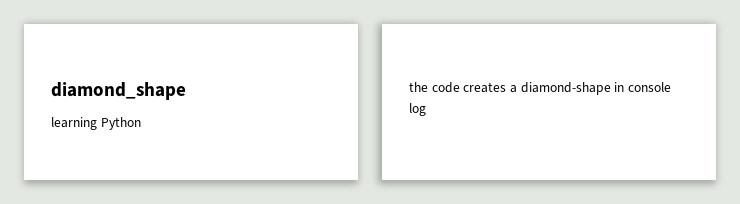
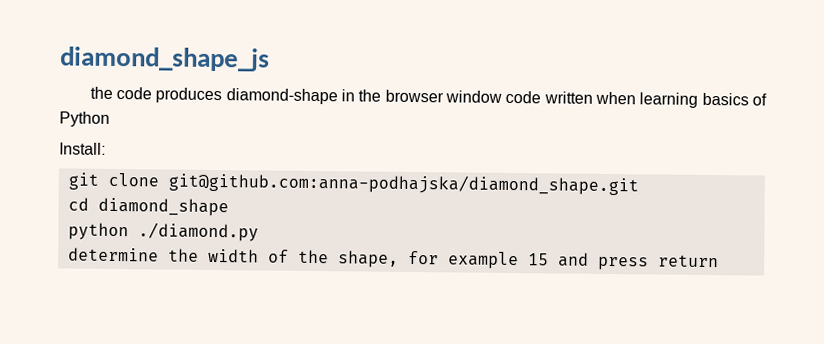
- diamond_shape
- learning Python
+ diamond_shape_js
- the code creates a diamond-shape in console log
+ the code produces diamond-shape in the browser window code written when learning basics of Python
+ Install:
+ git clone git@github.com:anna-podhajska/diamond_shape.git
+ cd diamond_shape
+ python ./diamond.py
+ determine the width of the shape, for example 15 and press return

